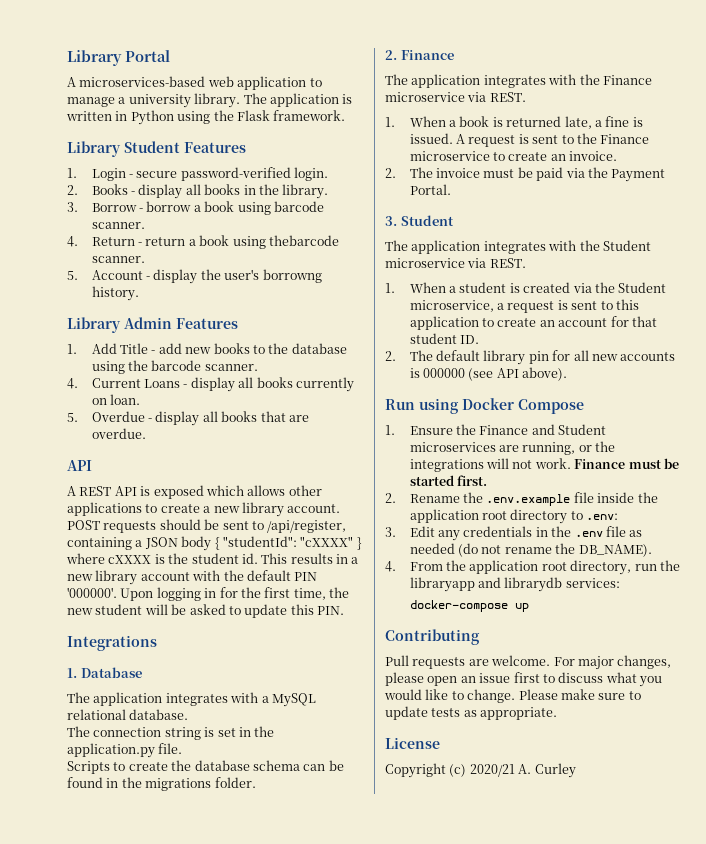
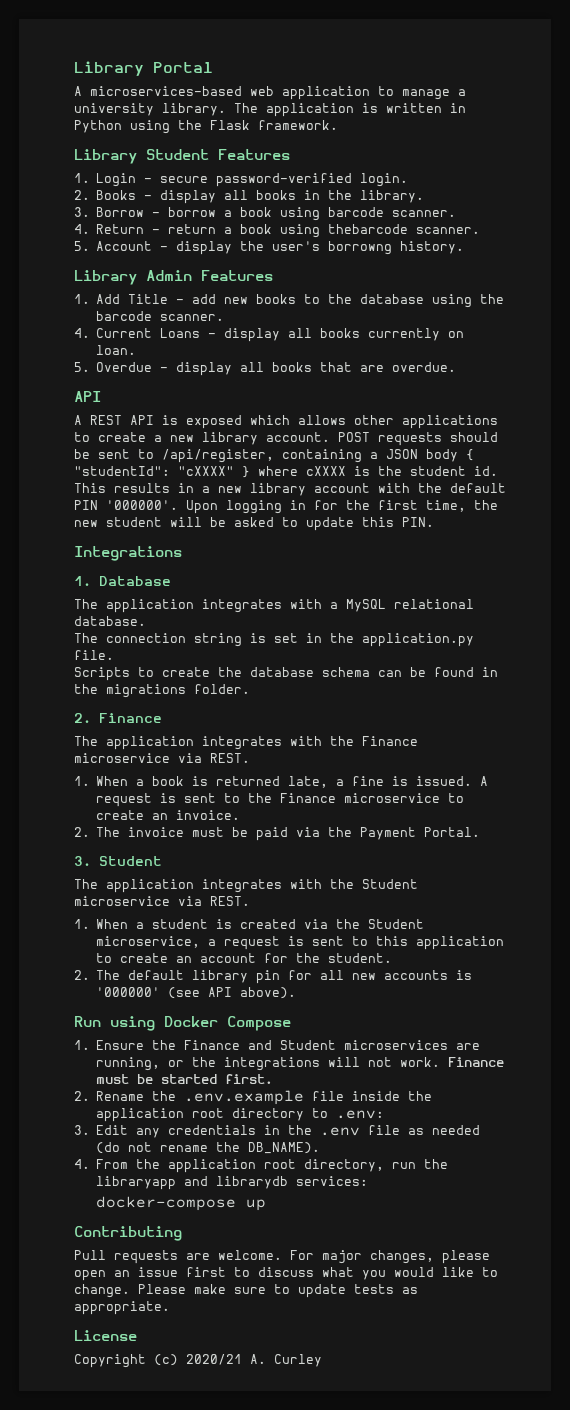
- 1. When a student is created via the Student microservice, a request is sent to this application to create an account for that student ID.
+ 1. When a student is created via the Student microservice, a request is sent to this application to create an account for the student.
- 2. The default library pin for all new accounts is 000000 (see API above).
+ 2. The default library pin for all new accounts is '000000' (see API above).

